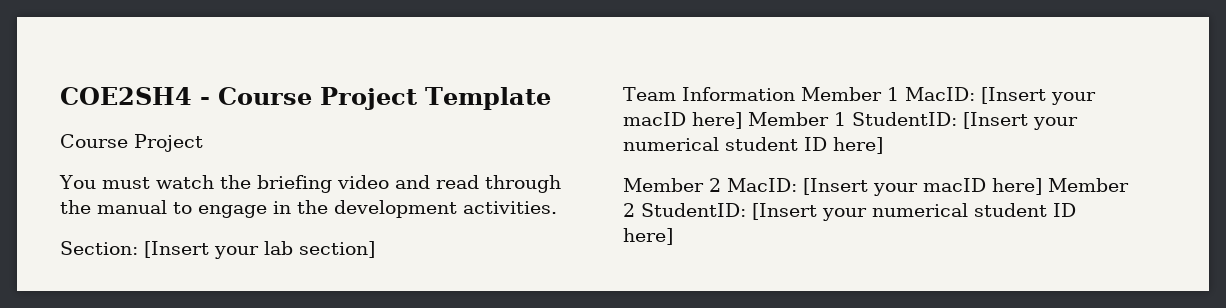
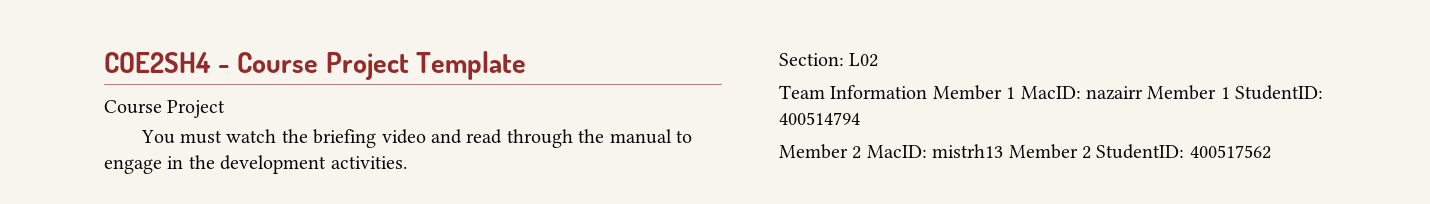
- Section: [Insert your lab section]
+ Section: L02
- Team Information Member 1 MacID: [Insert your macID here] Member 1 StudentID: [Insert your numerical student ID here]
- Member 2 MacID: [Insert your macID here] Member 2 StudentID: [Insert your numerical student ID here]
+ Team Information Member 1 MacID: nazairr Member 1 StudentID: 400514794
+ Member 2 MacID: mistrh13 Member 2 StudentID: 400517562

